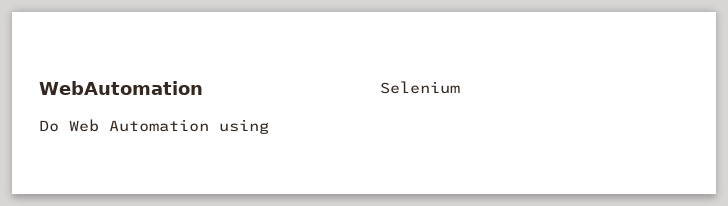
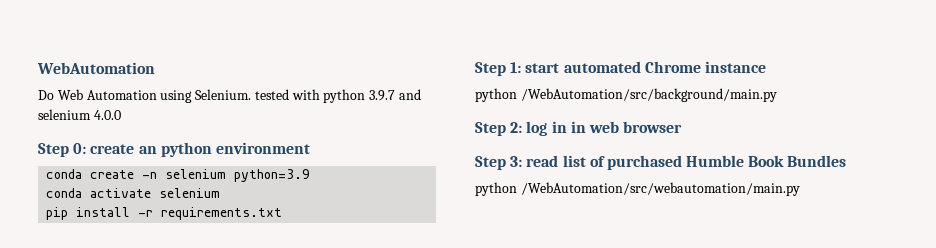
- Do Web Automation using Selenium
+ Do Web Automation using Selenium. tested with python 3.9.7 and selenium 4.0.0
+ Step 0: create an python environment
+ conda create -n selenium python=3.9
+ conda activate selenium
+ pip install -r requirements.txt
+ Step 1: start automated Chrome instance
+ python /WebAutomation/src/background/main.py
+ Step 2: log in in web browser
+ Step 3: read list of purchased Humble Book Bundles
+ python /WebAutomation/src/webautomation/main.py

